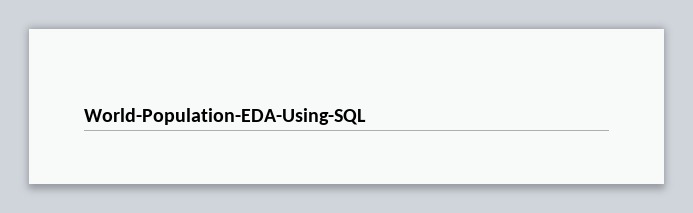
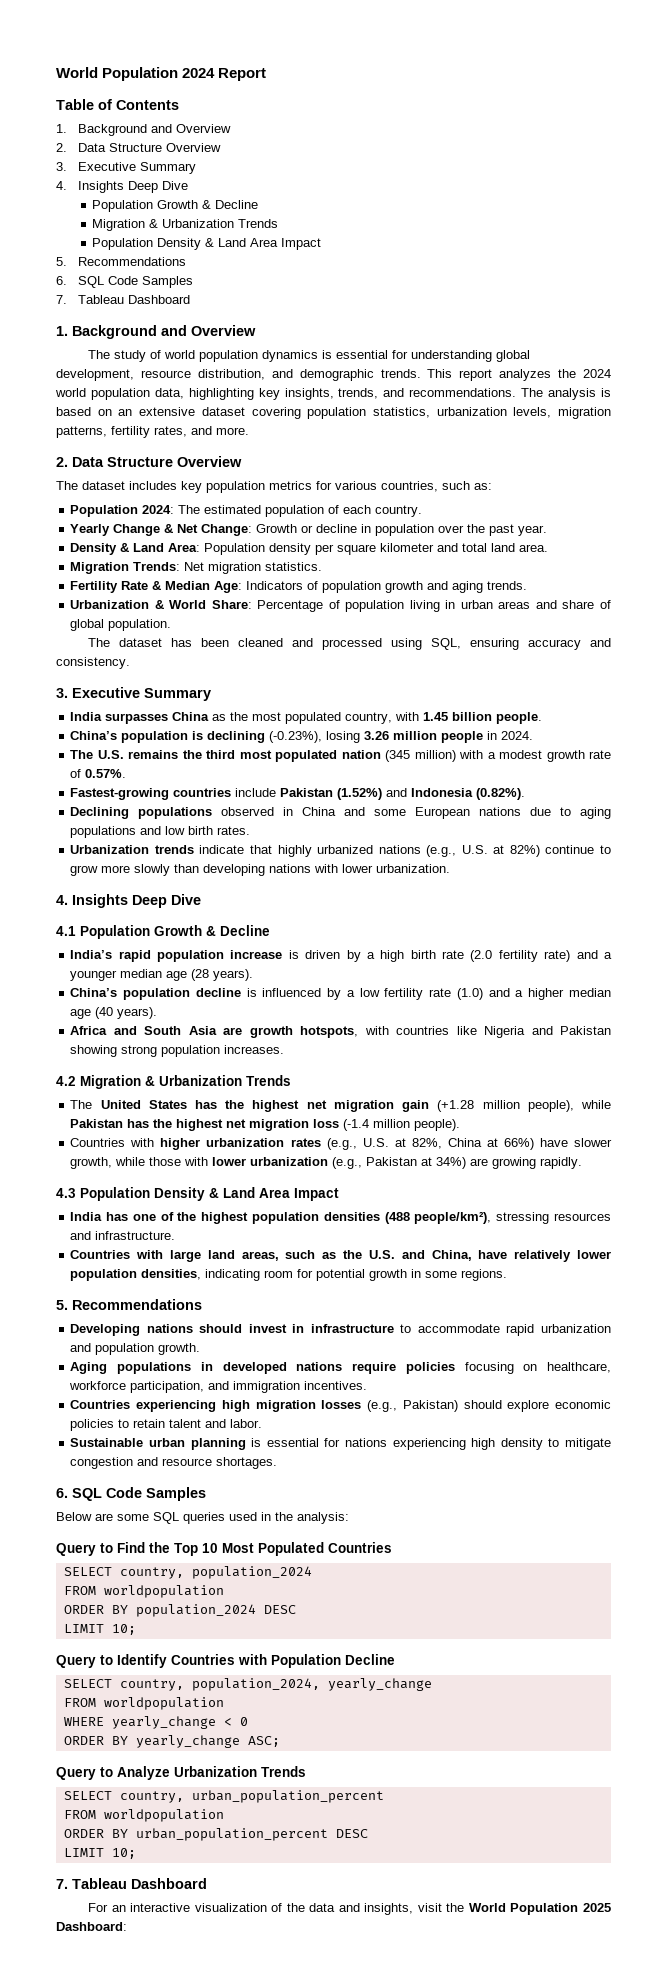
- World-Population-EDA-Using-SQL
+ World Population 2024 Report
+ Table of Contents
+ 1. Background and Overview
+ 2. Data Structure Overview
+ 3. Executive Summary
+ 4. Insights Deep Dive
+ Population Growth & Decline
+ Migration & Urbanization Trends
+ Population Density & Land Area Impact
+ 5. Recommendations
+ 6. SQL Code Samples
+ 7. Tableau Dashboard
+ 1. Background and Overview
+ The study of world population dynamics is essential for understanding global development, resource distribution, and demographic trends. This report analyzes the 2024 world population data, highlighting key insights, trends, and recommendations. The analysis is based on an extensive dataset covering population statistics, urbanization levels, migration patterns, fertility rates, and more.
+ 2. Data Structure Overview
+ The dataset includes key population metrics for various countries, such as:
+ Population 2024: The estimated population of each country.
+ Yearly Change & Net Change: Growth or decline in population over the past year.
+ Density & Land Area: Population density per square kilometer and total land area.
+ Migration Trends: Net migration statistics.
+ Fertility Rate & Median Age: Indicators of population growth and aging trends.
+ Urbanization & World Share: Percentage of population living in urban areas and share of global population.
+ The dataset has been cleaned and processed using SQL, ensuring accuracy and consistency.
+ 3. Executive Summary
+ India surpasses China as the most populated country, with 1.45 billion people.
+ China’s population is declining (-0.23%), losing 3.26 million people in 2024.
+ The U.S. remains the third most populated nation (345 million) with a modest growth rate of 0.57%.
+ Fastest-growing countries include Pakistan (1.52%) and Indonesia (0.82%).
+ Declining populations observed in China and some European nations due to aging populations and low birth rates.
+ Urbanization trends indicate that highly urbanized nations (e.g., U.S. at 82%) continue to grow more slowly than developing nations with lower urbanization.
+ 4. Insights Deep Dive
+ 4.1 Population Growth & Decline
+ India’s rapid population increase is driven by a high birth rate (2.0 fertility rate) and a younger median age (28 years).
+ China’s population decline is influenced by a low fertility rate (1.0) and a higher median age (40 years).
+ Africa and South Asia are growth hotspots, with countries like Nigeria and Pakistan showing strong population increases.
+ 4.2 Migration & Urbanization Trends
+ The United States has the highest net migration gain (+1.28 million people), while Pakistan has the highest net migration loss (-1.4 million people).
+ Countries with higher urbanization rates (e.g., U.S. at 82%, China at 66%) have slower growth, while those with lower urbanization (e.g., Pakistan at 34%) are growing rapidly.
+ 4.3 Population Density & Land Area Impact
+ India has one of the highest population densities (488 people/km²), stressing resources and infrastructure.
+ Countries with large land areas, such as the U.S. and China, have relatively lower population densities, indicating room for potential growth in some regions.
+ 5. Recommendations
+ Developing nations should invest in infrastructure to accommodate rapid urbanization and population growth.
+ Aging populations in developed nations require policies focusing on healthcare, workforce participation, and immigration incentives.
+ Countries experiencing high migration losses (e.g., Pakistan) should explore economic policies to retain talent and labor.
+ Sustainable urban planning is essential for nations experiencing high density to mitigate congestion and resource shortages.
+ 6. SQL Code Samples
+ Below are some SQL queries used in the analysis:
+ Query to Find the Top 10 Most Populated Countries
+ SELECT country, population_2024
+ FROM worldpopulation
+ ORDER BY population_2024 DESC
+ LIMIT 10;
+ Query to Identify Countries with Population Decline
+ SELECT country, population_2024, yearly_change
+ FROM worldpopulation
+ WHERE yearly_change < 0
+ ORDER BY yearly_change ASC;
+ Query to Analyze Urbanization Trends
+ SELECT country, urban_population_percent
+ FROM worldpopulation
+ ORDER BY urban_population_percent DESC
+ LIMIT 10;
+ 7. Tableau Dashboard
+ For an interactive visualization of the data and insights, visit the World Population 2025 Dashboard:

